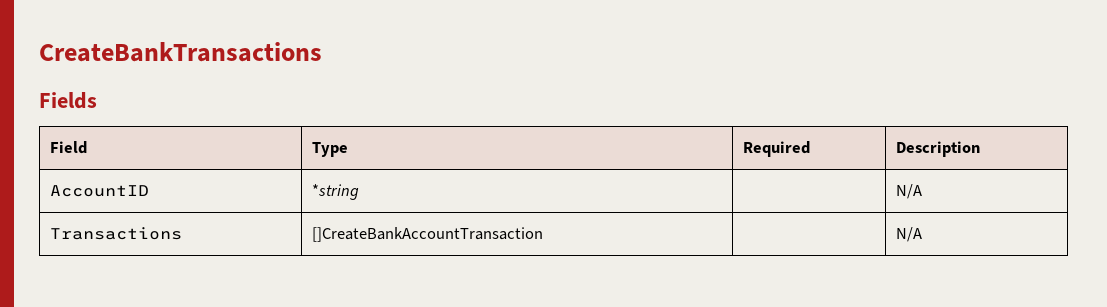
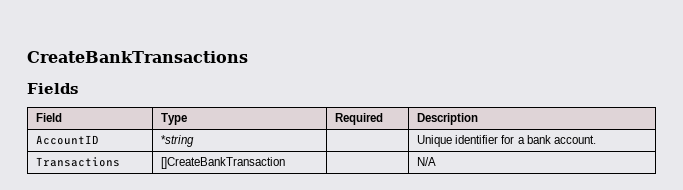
- AccountID | *string | | N/A
+ AccountID | *string | | Unique identifier for a bank account.
- Transactions | []CreateBankAccountTransaction | | N/A
+ Transactions | []CreateBankTransaction | | N/A

